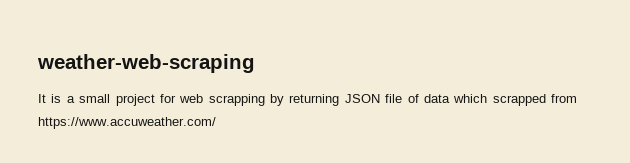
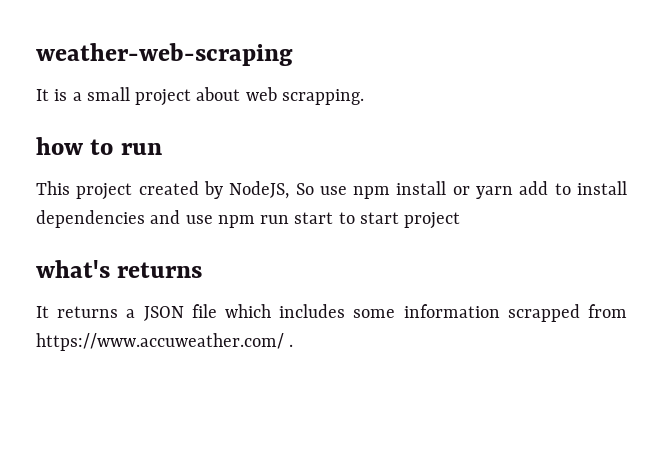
- It is a small project for web scrapping by returning JSON file of data which scrapped from https://www.accuweather.com/
+ It is a small project about web scrapping.
+ how to run
+ This project created by NodeJS, So use npm install or yarn add to install dependencies and use npm run start to start project
+ what's returns
+ It returns a JSON file which includes some information scrapped from https://www.accuweather.com/ .

